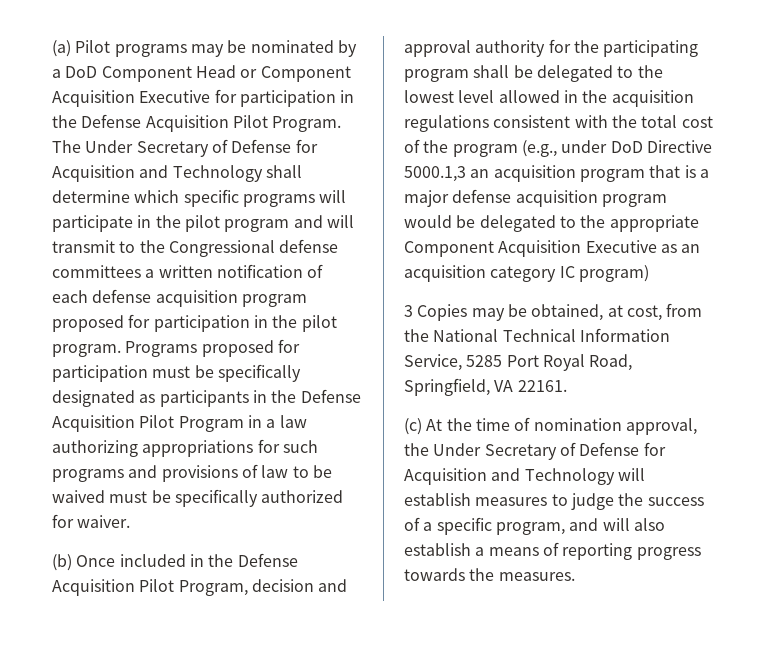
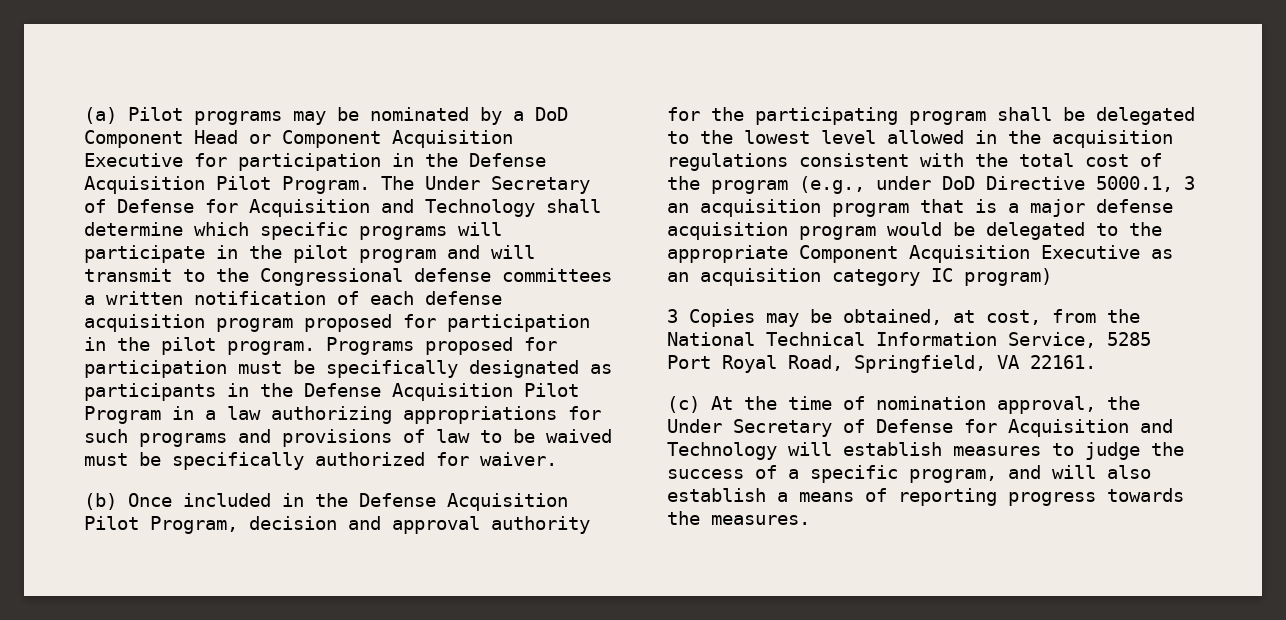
- (b) Once included in the Defense Acquisition Pilot Program, decision and approval authority for the participating program shall be delegated to the lowest level allowed in the acquisition regulations consistent with the total cost of the program (e.g., under DoD Directive 5000.1,3 an acquisition program that is a major defense acquisition program would be delegated to the appropriate Component Acquisition Executive as an acquisition category IC program)
+ (b) Once included in the Defense Acquisition Pilot Program, decision and approval authority for the participating program shall be delegated to the lowest level allowed in the acquisition regulations consistent with the total cost of the program (e.g., under DoD Directive 5000.1, 3 an acquisition program that is a major defense acquisition program would be delegated to the appropriate Component Acquisition Executive as an acquisition category IC program)

